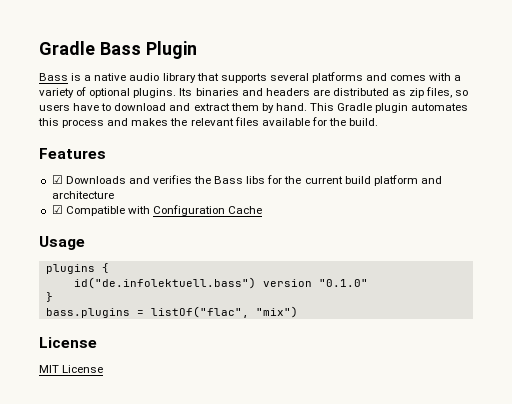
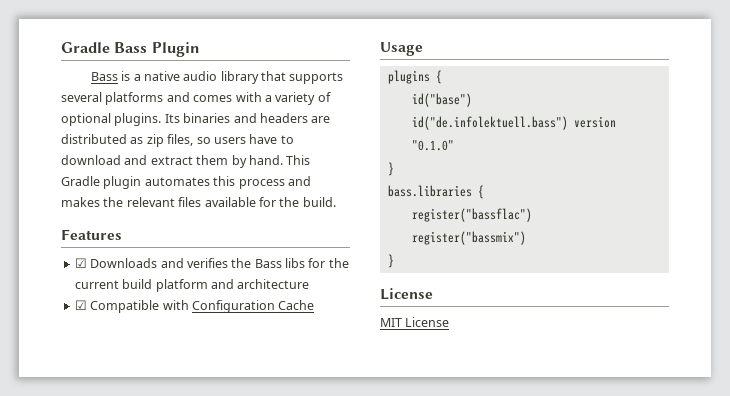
+ id("base")
- bass.plugins = listOf("flac", "mix")
+ bass.libraries {
+ register("bassflac")
+ register("bassmix")
+ }

